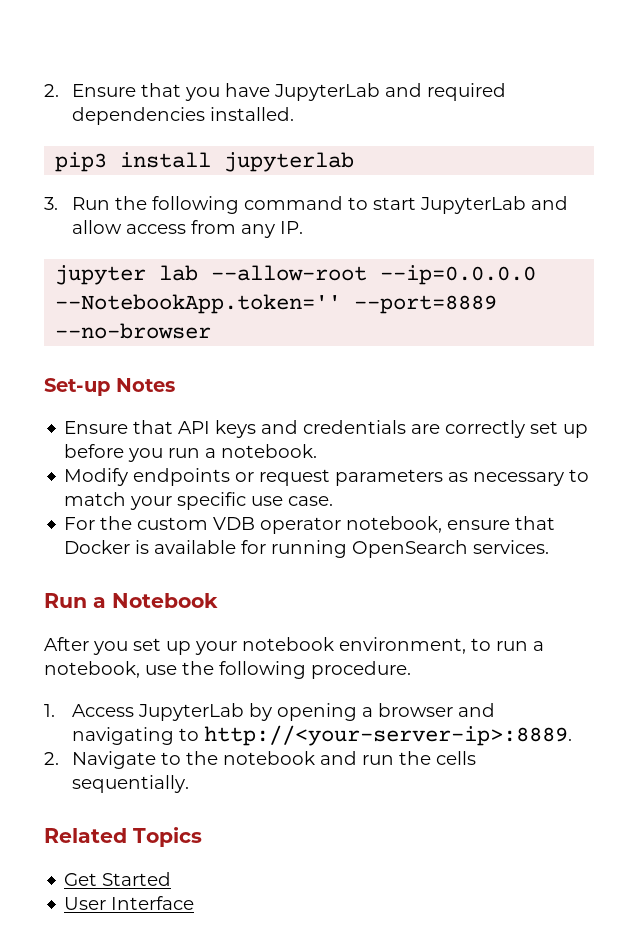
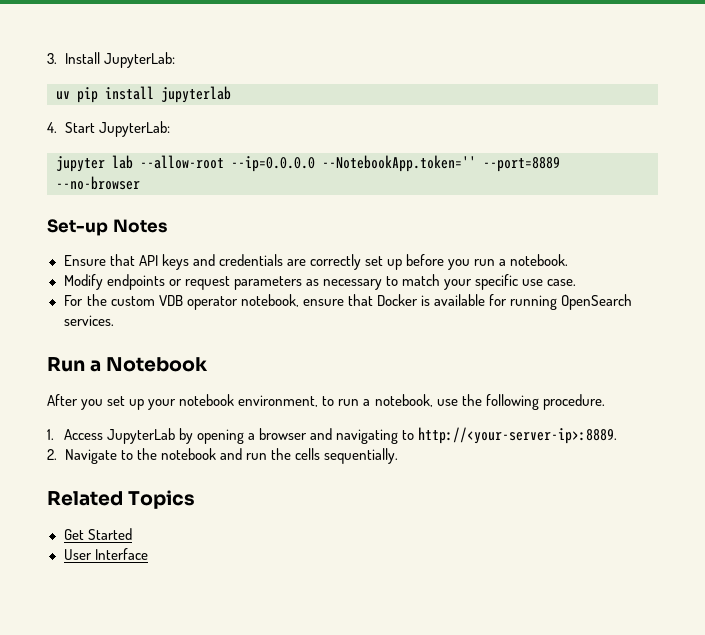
- 2. Ensure that you have JupyterLab and required dependencies installed.
- pip3 install jupyterlab
- 3. Run the following command to start JupyterLab and allow access from any IP.
+ 3. Install JupyterLab:
+ uv pip install jupyterlab
+ 4. Start JupyterLab:

